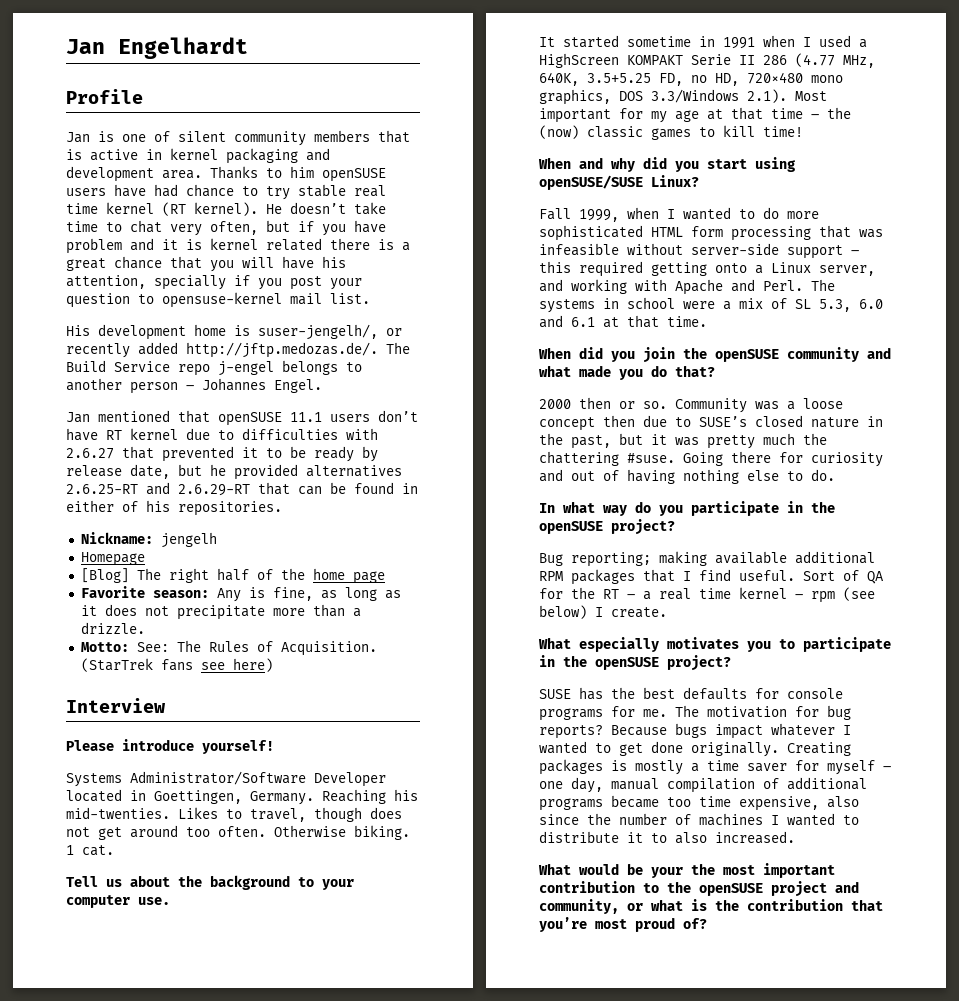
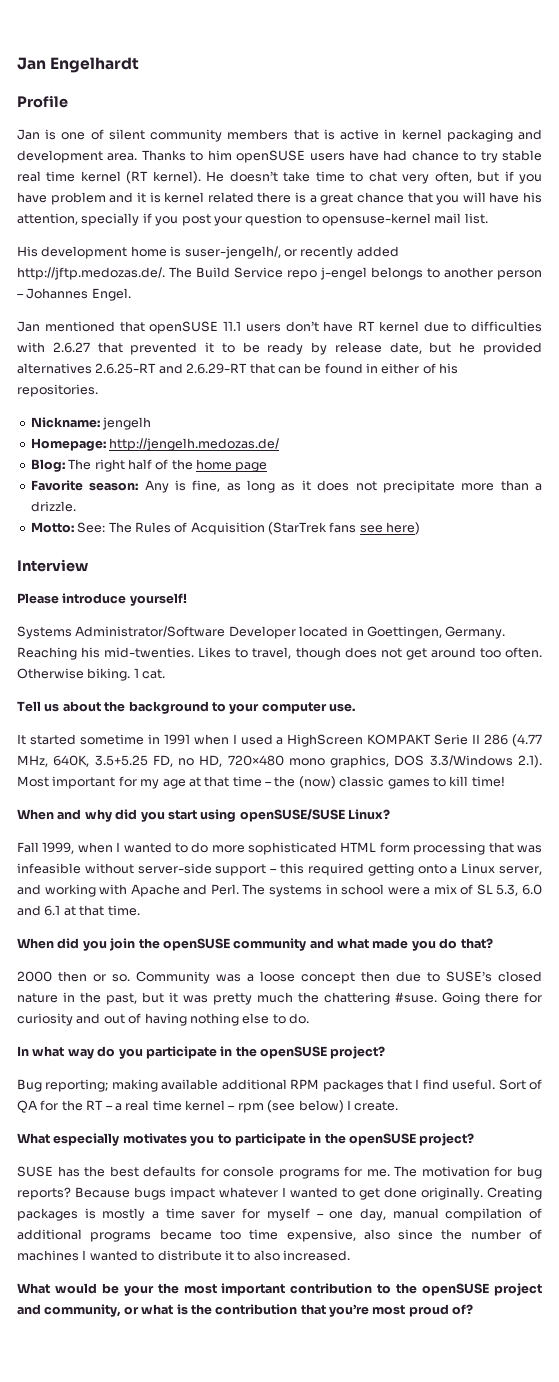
- Homepage
- [Blog] The right half of the home page
+ Homepage: http://jengelh.medozas.de/
+ Blog: The right half of the home page
- Motto: See: The Rules of Acquisition. (StarTrek fans see here)
+ Motto: See: The Rules of Acquisition (StarTrek fans see here)

